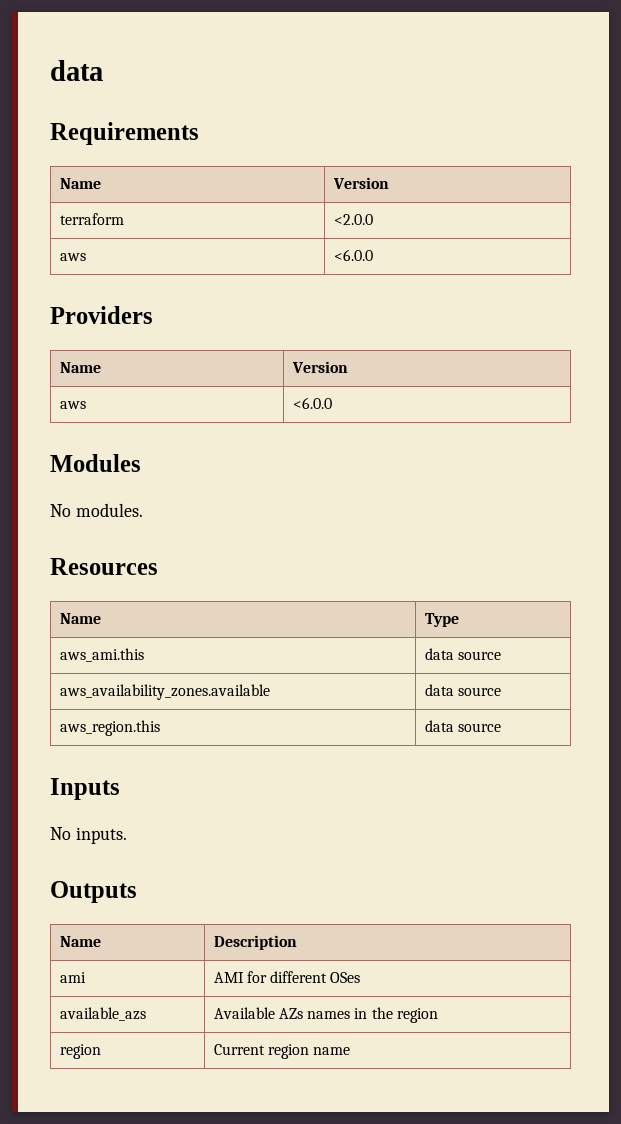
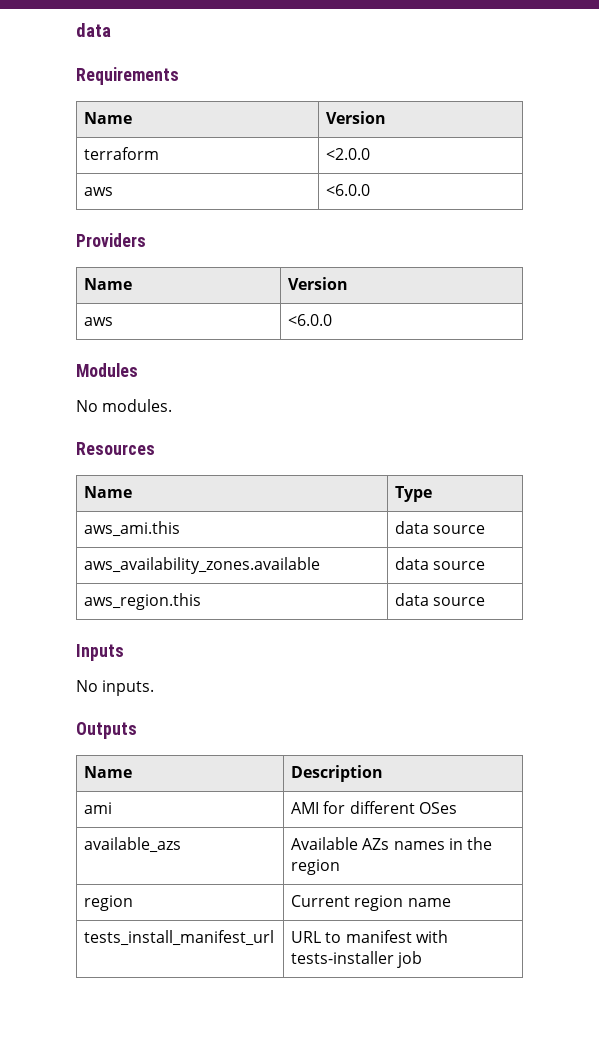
+ tests_install_manifest_url | URL to manifest with tests-installer job

